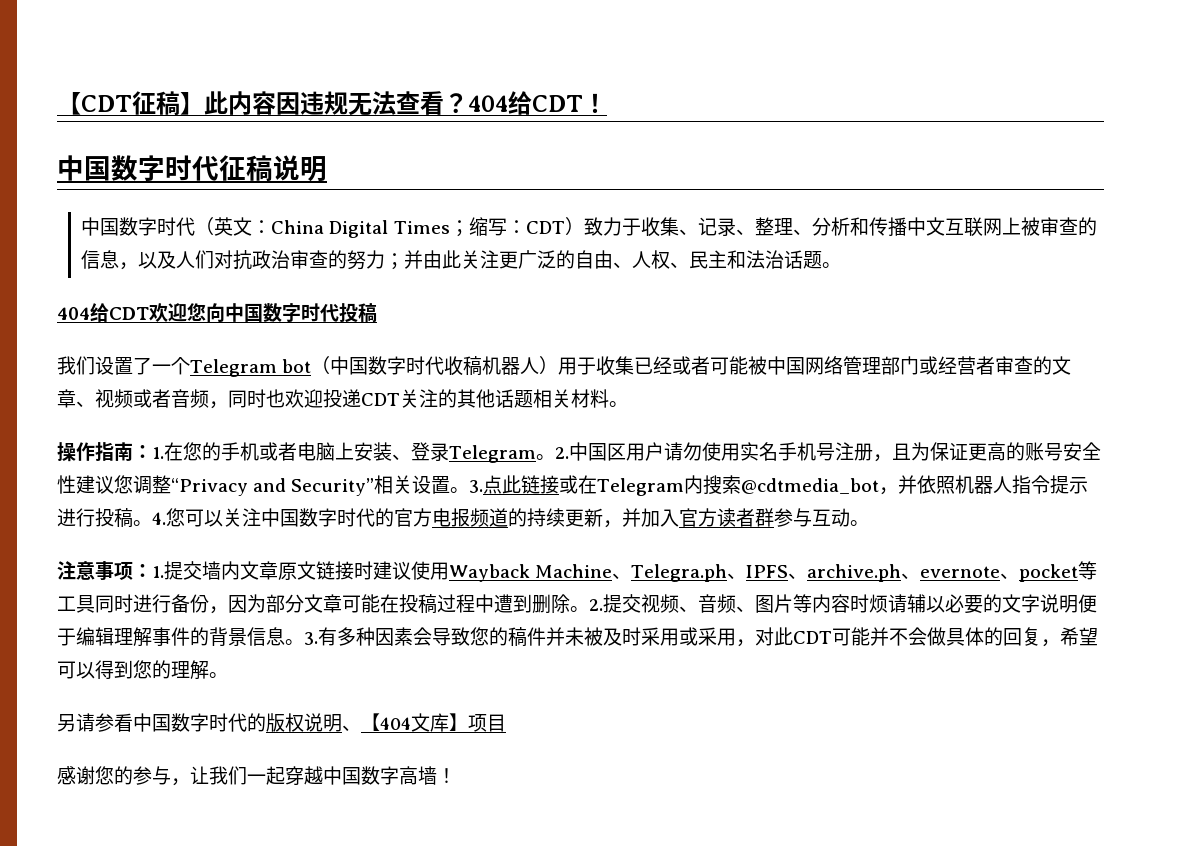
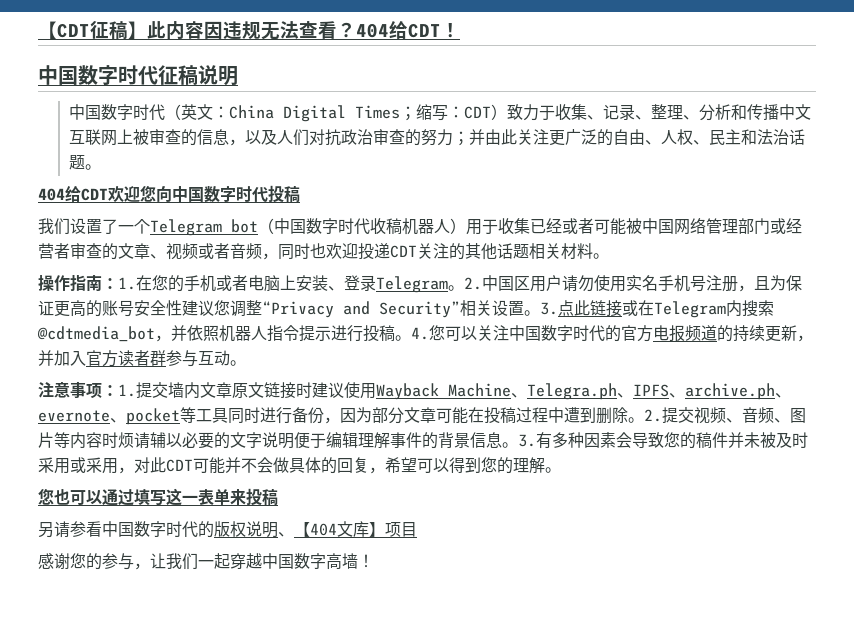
+ 您也可以通过填写这一表单来投稿

